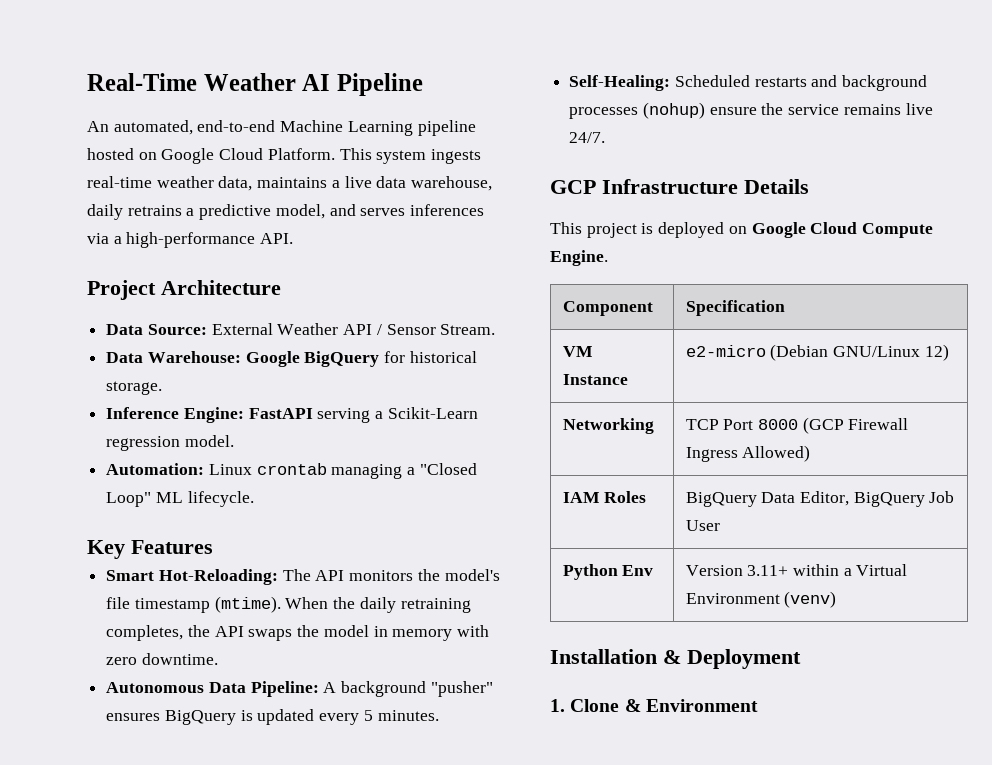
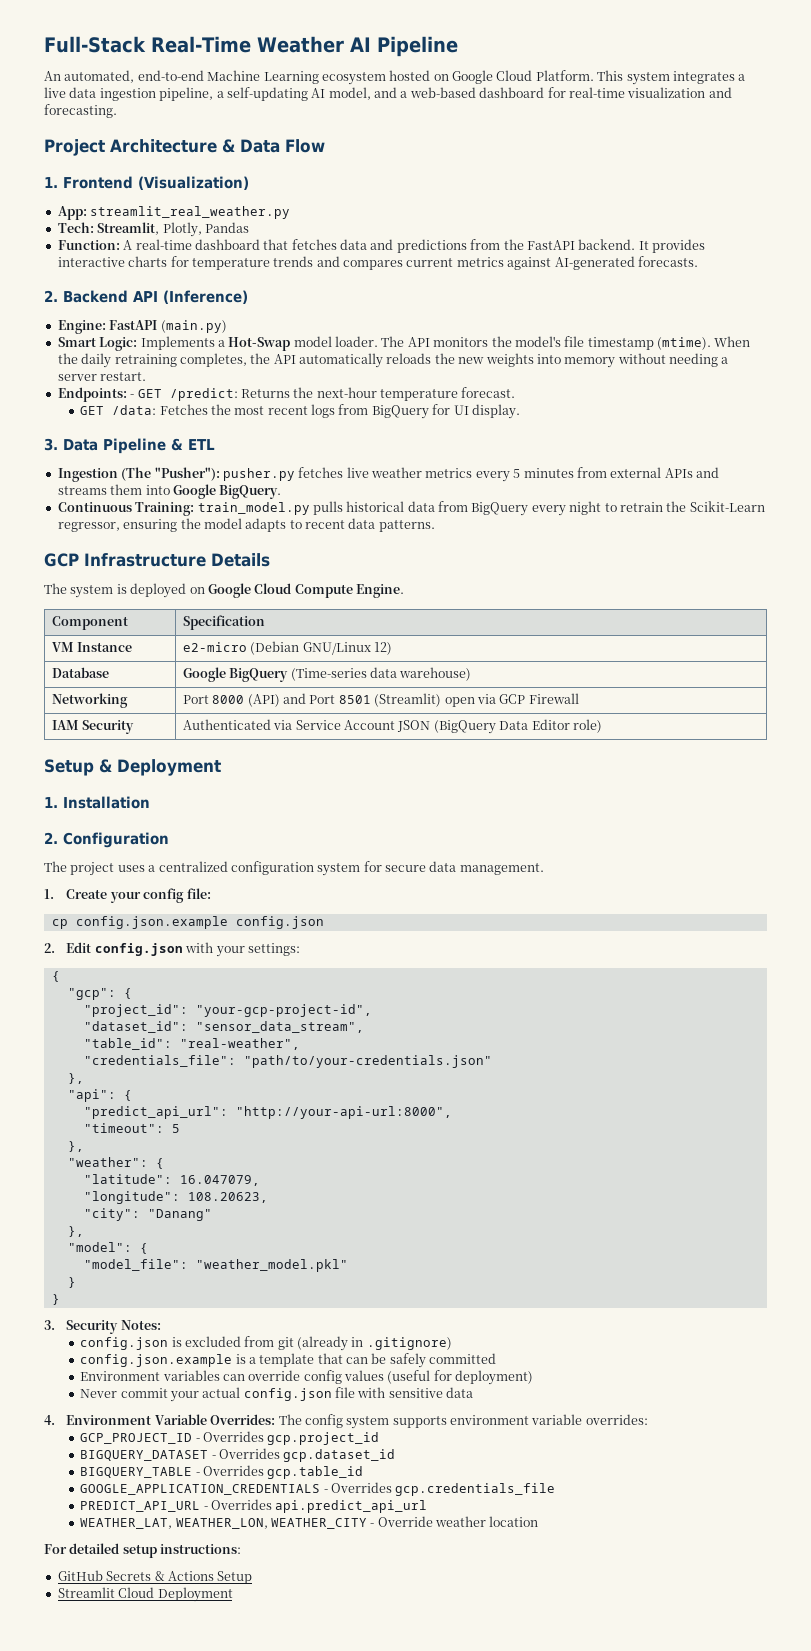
- Real-Time Weather AI Pipeline
+ Full-Stack Real-Time Weather AI Pipeline
- An automated, end-to-end Machine Learning pipeline hosted on Google Cloud Platform.
+ An automated, end-to-end Machine Learning ecosystem hosted on Google Cloud Platform.
- This system ingests real-time weather data, maintains a live data warehouse, daily retrains a predictive model, and serves inferences via a high-performance API.
- Project Architecture
- Data Source: External Weather API / Sensor Stream.
- Data Warehouse: Google BigQuery for historical storage.
- Inference Engine: FastAPI serving a Scikit-Learn regression model.
- Automation: Linux crontab managing a "Closed Loop" ML lifecycle.
- Key Features
- Smart Hot-Reloading: The API monitors the model's file timestamp (mtime).
+ This system integrates a live data ingestion pipeline, a self-updating AI model, and a web-based dashboard for real-time visualization and forecasting.
+ Project Architecture & Data Flow
+ 1. Frontend (Visualization)
+ App: streamlit_real_weather.py
+ Tech: Streamlit, Plotly, Pandas
+ Function: A real-time dashboard that fetches data and predictions from the FastAPI backend. It provides interactive charts for temperature trends and compares current metrics against AI-generated forecasts.
+ 2. Backend API (Inference)
+ Engine: FastAPI (main.py)
+ Smart Logic: Implements a Hot-Swap model loader. The API monitors the model's file timestamp (mtime).
- When the daily retraining completes, the API swaps the model in memory with zero downtime.
- Autonomous Data Pipeline: A background "pusher" ensures BigQuery is updated every 5 minutes.
- Self-Healing: Scheduled restarts and background processes (nohup) ensure the service remains live 24/7.
+ When the daily retraining completes, the API automatically reloads the new weights into memory without needing a server restart.
+ Endpoints: - GET /predict: Returns the next-hour temperature forecast.
+ GET /data: Fetches the most recent logs from BigQuery for UI display.
+ 3. Data Pipeline & ETL
+ Ingestion (The "Pusher"): pusher.py fetches live weather metrics every 5 minutes from external APIs and streams them into Google BigQuery.
+ Continuous Training: train_model.py pulls historical data from BigQuery every night to retrain the Scikit-Learn regressor, ensuring the model adapts to recent data patterns.
- This project is deployed on Google Cloud Compute Engine.
+ The system is deployed on Google Cloud Compute Engine.
+ Database | Google BigQuery (Time-series data warehouse)
- Networking | TCP Port 8000 (GCP Firewall Ingress Allowed)
+ Networking | Port 8000 (API) and Port 8501 (Streamlit) open via GCP Firewall
- IAM Roles | BigQuery Data Editor, BigQuery Job User
- Python Env | Version 3.11+ within a Virtual Environment (venv)
- Installation & Deployment
- 1. Clone & Environment
+ IAM Security | Authenticated via Service Account JSON (BigQuery Data Editor role)
+ Setup & Deployment
+ 1. Installation
+ 2. Configuration
+ The project uses a centralized configuration system for secure data management.
+ 1. Create your config file:
+ cp config.json.example config.json
+ 2. Edit config.json with your settings:
+ {
+ "gcp": {
+ "project_id": "your-gcp-project-id",
+ "dataset_id": "sensor_data_stream",
+ "table_id": "real-weather",
+ "credentials_file": "path/to/your-credentials.json"
+ },
+ "api": {
+ "predict_api_url": "http://your-api-url:8000",
+ "timeout": 5
+ },
+ "weather": {
+ "latitude": 16.047079,
+ "longitude": 108.20623,
+ "city": "Danang"
+ },
+ "model": {
+ "model_file": "weather_model.pkl"
+ }
+ }
+ 3. Security Notes:
+ config.json is excluded from git (already in .gitignore)
+ config.json.example is a template that can be safely committed
+ Environment variables can override config values (useful for deployment)
+ Never commit your actual config.json file with sensitive data
+ 4. Environment Variable Overrides: The config system supports environment variable overrides:
+ GCP_PROJECT_ID - Overrides gcp.project_id
+ BIGQUERY_DATASET - Overrides gcp.dataset_id
+ BIGQUERY_TABLE - Overrides gcp.table_id
+ GOOGLE_APPLICATION_CREDENTIALS - Overrides gcp.credentials_file
+ PREDICT_API_URL - Overrides api.predict_api_url
+ WEATHER_LAT, WEATHER_LON, WEATHER_CITY - Override weather location
+ For detailed setup instructions:
+ GitHub Secrets & Actions Setup
+ Streamlit Cloud Deployment

